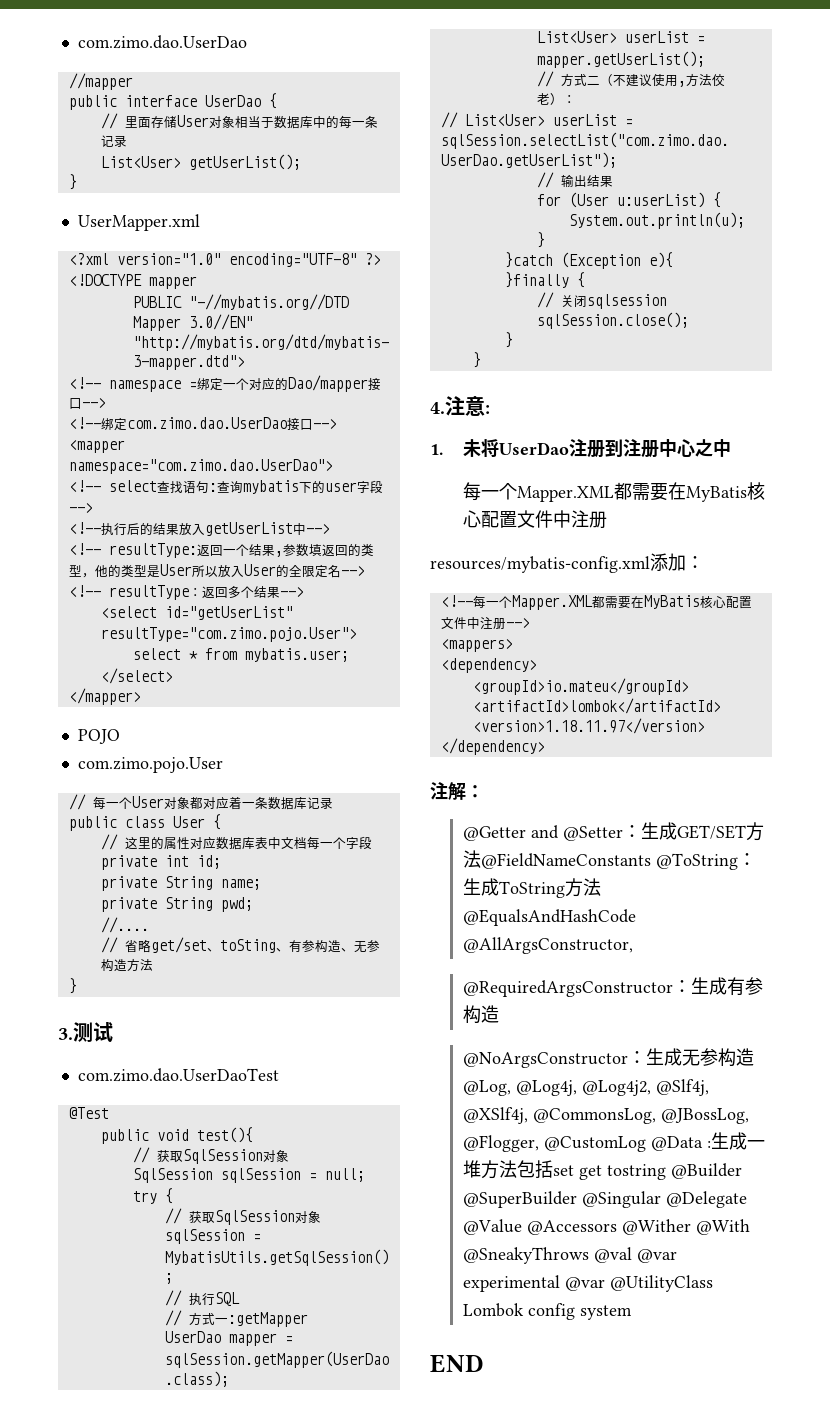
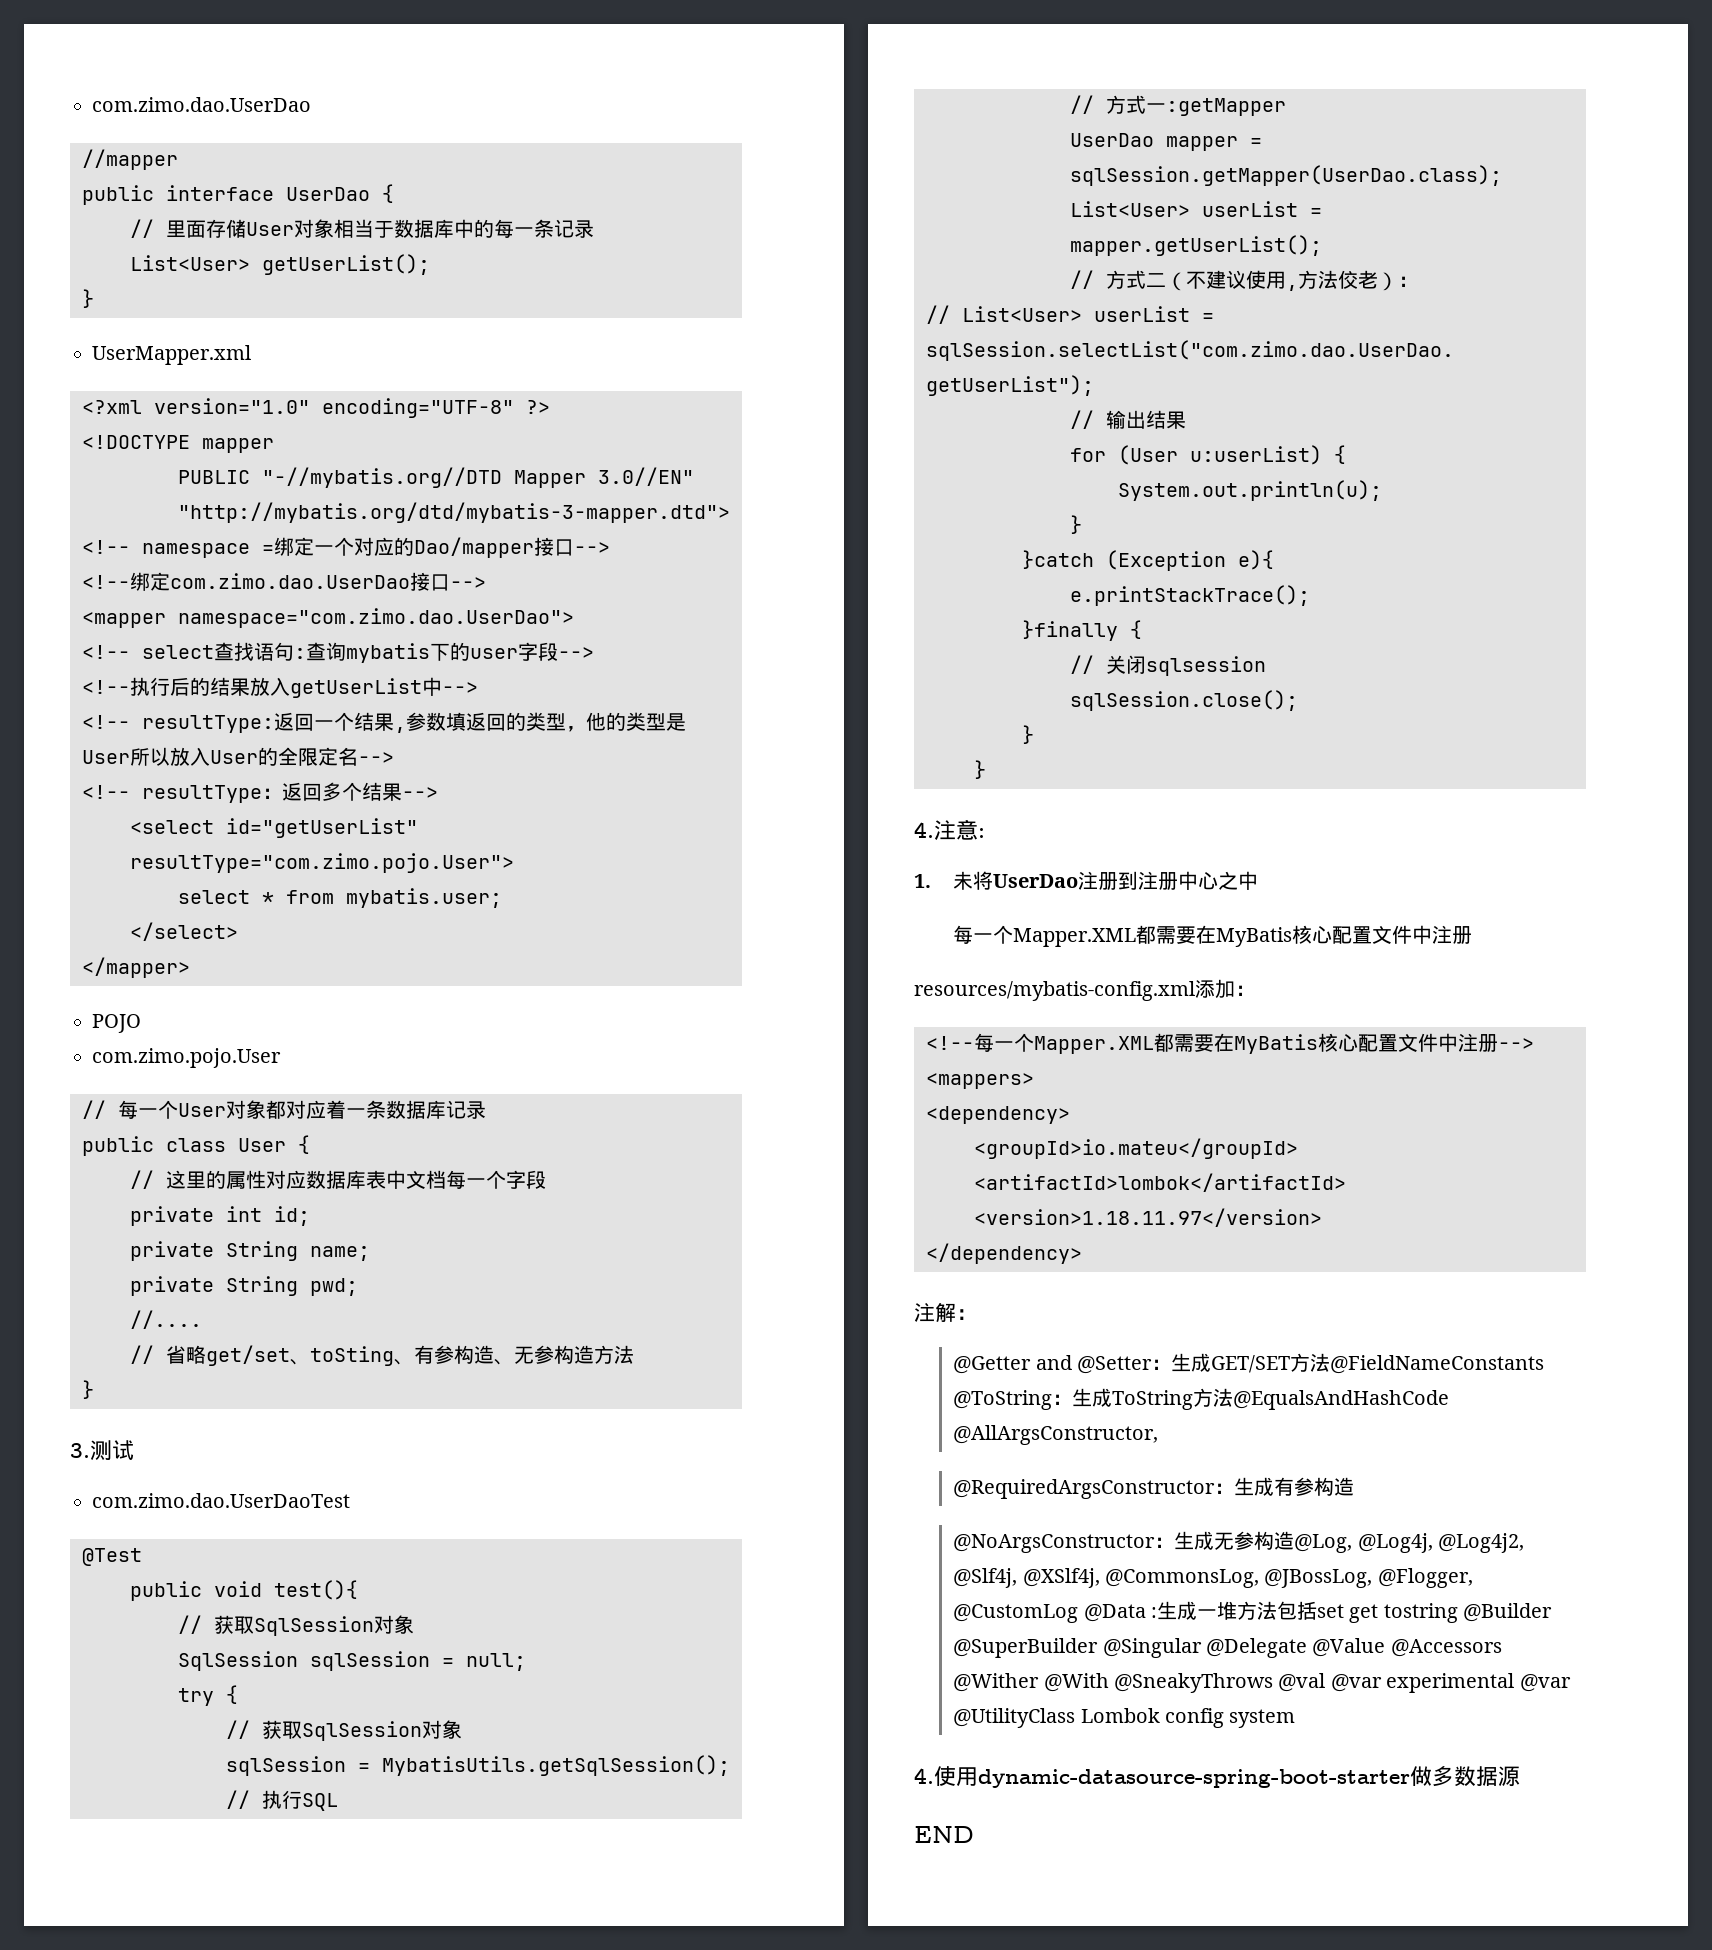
+ e.printStackTrace();
+ 4.使用dynamic-datasource-spring-boot-starter做多数据源

